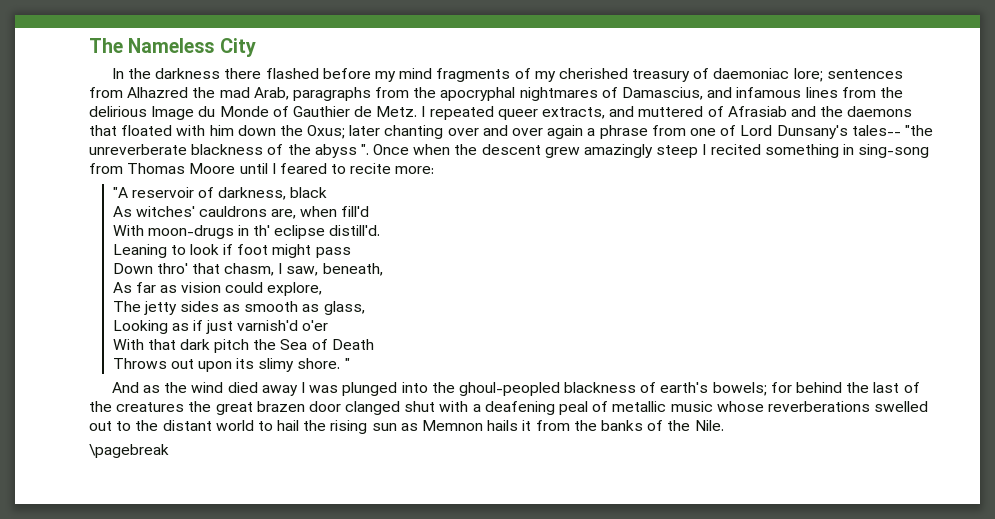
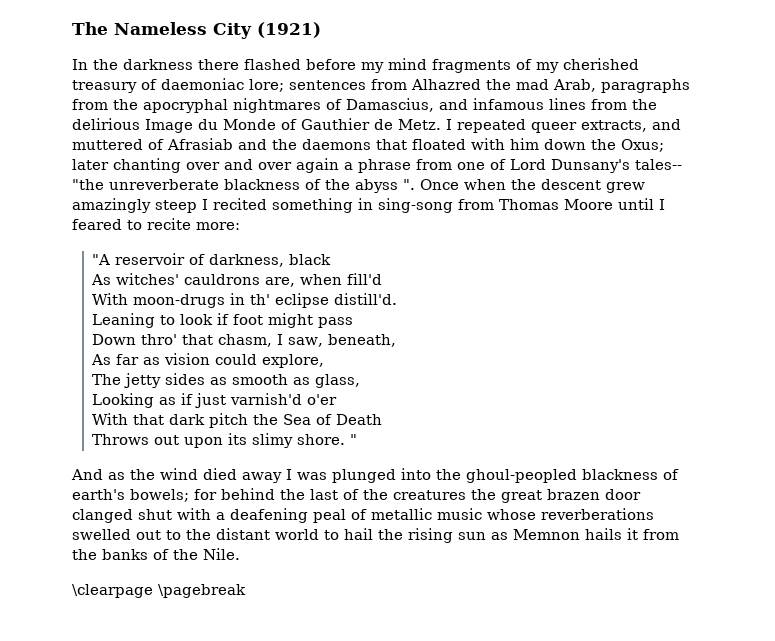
- The Nameless City
+ The Nameless City (1921)
- \pagebreak
+ \clearpage \pagebreak

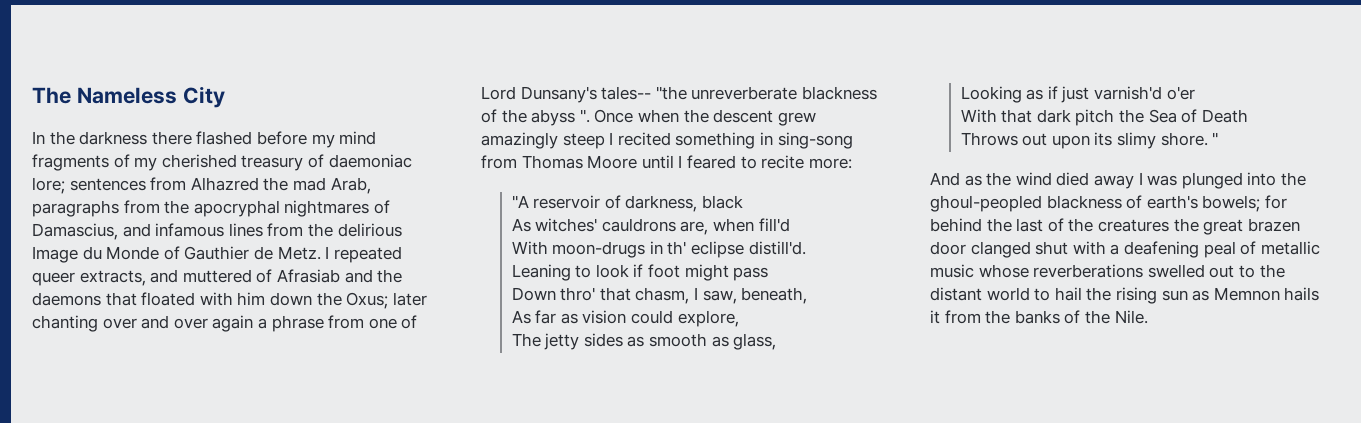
- The Nameless City (1921)
+ The Nameless City
- \clearpage \pagebreak

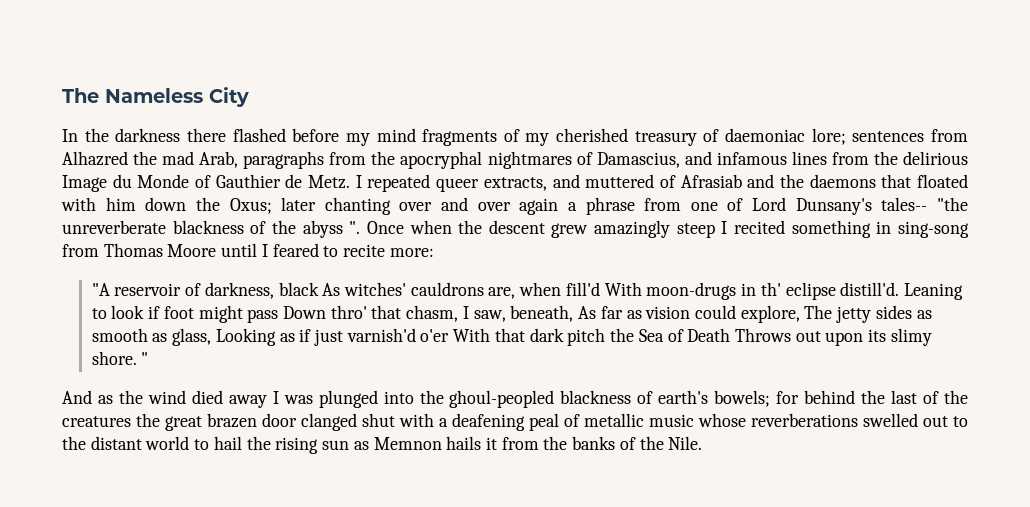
- "A reservoir of darkness, black
- As witches' cauldrons are, when fill'd
- With moon-drugs in th' eclipse distill'd.
- Leaning to look if foot might pass
- Down thro' that chasm, I saw, beneath,
- As far as vision could explore,
- The jetty sides as smooth as glass,
- Looking as if just varnish'd o'er
- With that dark pitch the Sea of Death
- Throws out upon its slimy shore.
+ "A reservoir of darkness, black As witches' cauldrons are, when fill'd With moon-drugs in th' eclipse distill'd. Leaning to look if foot might pass Down thro' that chasm, I saw, beneath, As far as vision could explore, The jetty sides as smooth as glass, Looking as if just varnish'd o'er With that dark pitch the Sea of Death Throws out upon its slimy shore.

